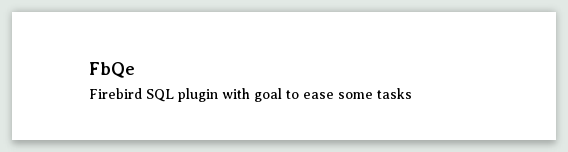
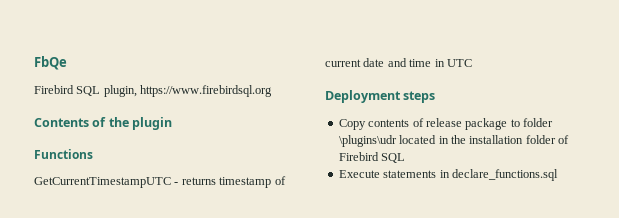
- Firebird SQL plugin with goal to ease some tasks
+ Firebird SQL plugin, https://www.firebirdsql.org
+ Contents of the plugin
+ Functions
+ GetCurrentTimestampUTC - returns timestamp of current date and time in UTC
+ Deployment steps
+ Copy contents of release package to folder \plugins\udr located in the installation folder of Firebird SQL
+ Execute statements in declare_functions.sql

